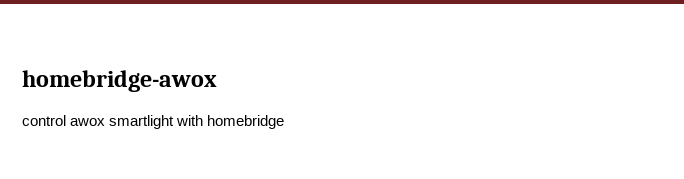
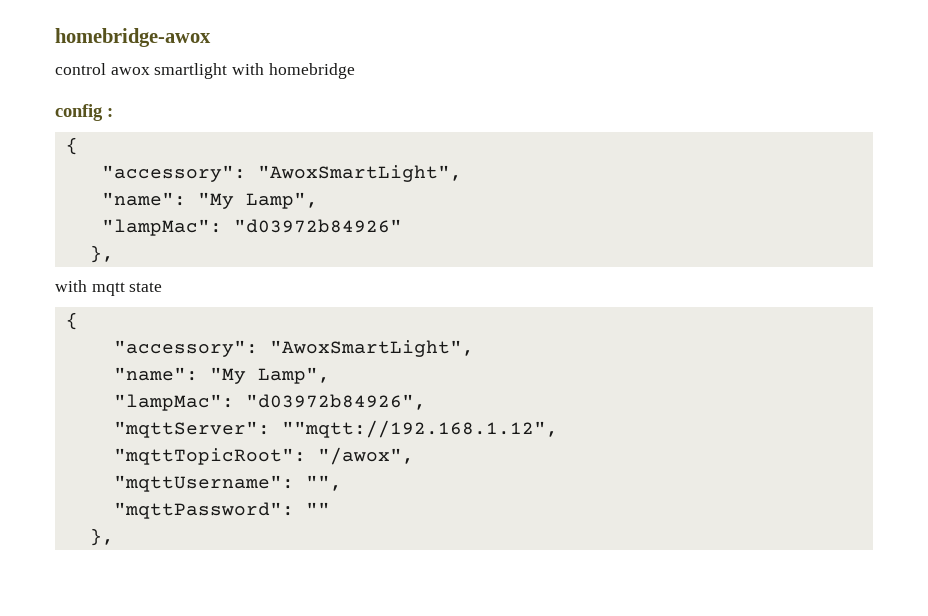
+ config :
+ {
+ "accessory": "AwoxSmartLight",
+ "name": "My Lamp",
+ "lampMac": "d03972b84926"
+ },
+ with mqtt state
+ {
+ "accessory": "AwoxSmartLight",
+ "name": "My Lamp",
+ "lampMac": "d03972b84926",
+ "mqttServer": ""mqtt://192.168.1.12",
+ "mqttTopicRoot": "/awox",
+ "mqttUsername": "",
+ "mqttPassword": ""
+ },

